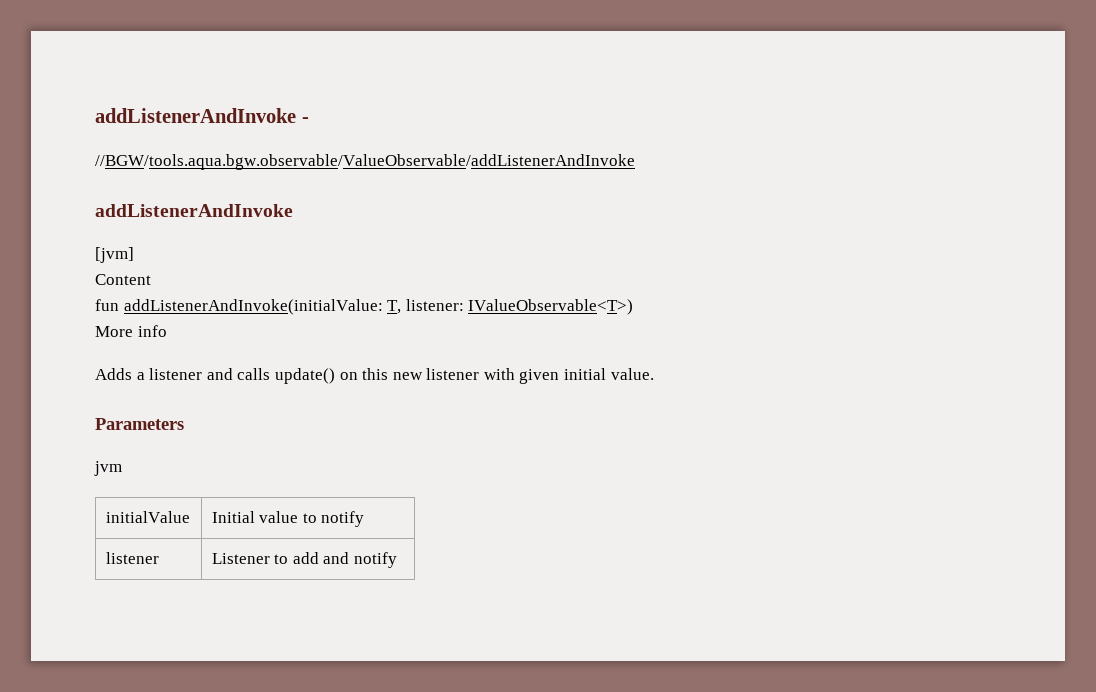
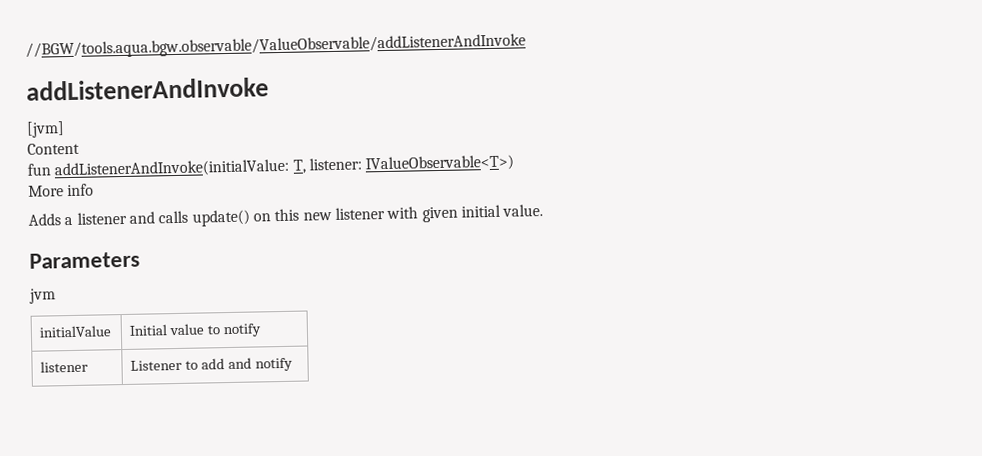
- addListenerAndInvoke -

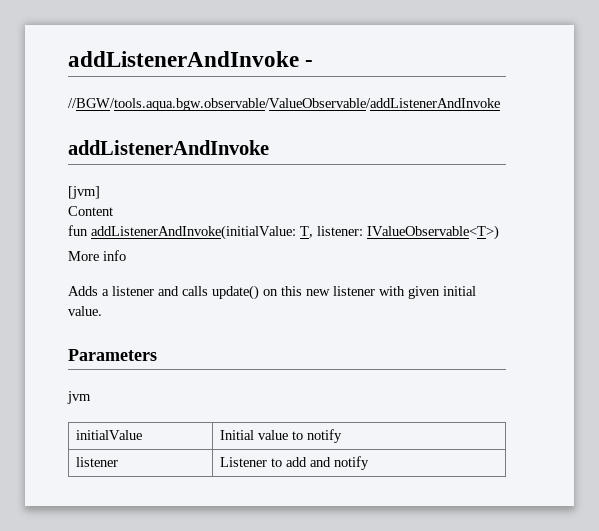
+ addListenerAndInvoke -

